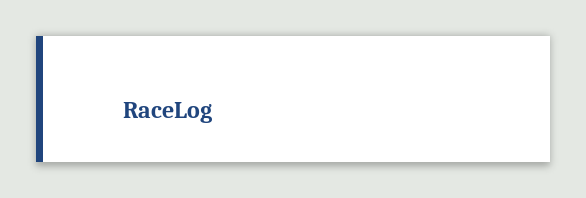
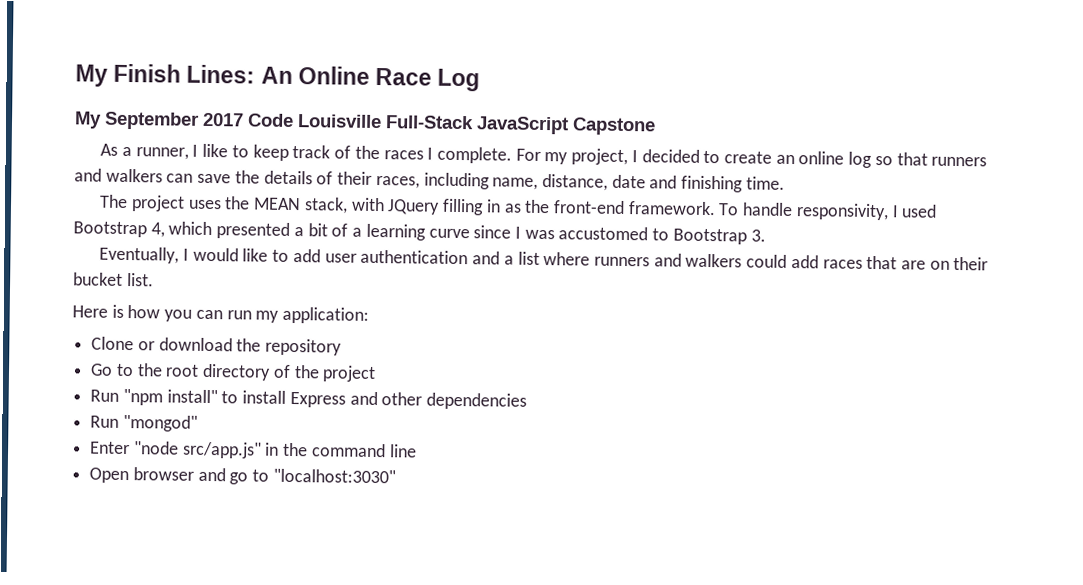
- RaceLog
+ My Finish Lines: An Online Race Log
+ My September 2017 Code Louisville Full-Stack JavaScript Capstone
+ As a runner, I like to keep track of the races I complete. For my project, I decided to create an online log so that runners and walkers can save the details of their races, including name, distance, date and finishing time.
+ The project uses the MEAN stack, with JQuery filling in as the front-end framework. To handle responsivity, I used Bootstrap 4, which presented a bit of a learning curve since I was accustomed to Bootstrap 3.
+ Eventually, I would like to add user authentication and a list where runners and walkers could add races that are on their bucket list.
+ Here is how you can run my application:
+ Clone or download the repository
+ Go to the root directory of the project
+ Run "npm install" to install Express and other dependencies
+ Run "mongod"
+ Enter "node src/app.js" in the command line
+ Open browser and go to "localhost:3030"

